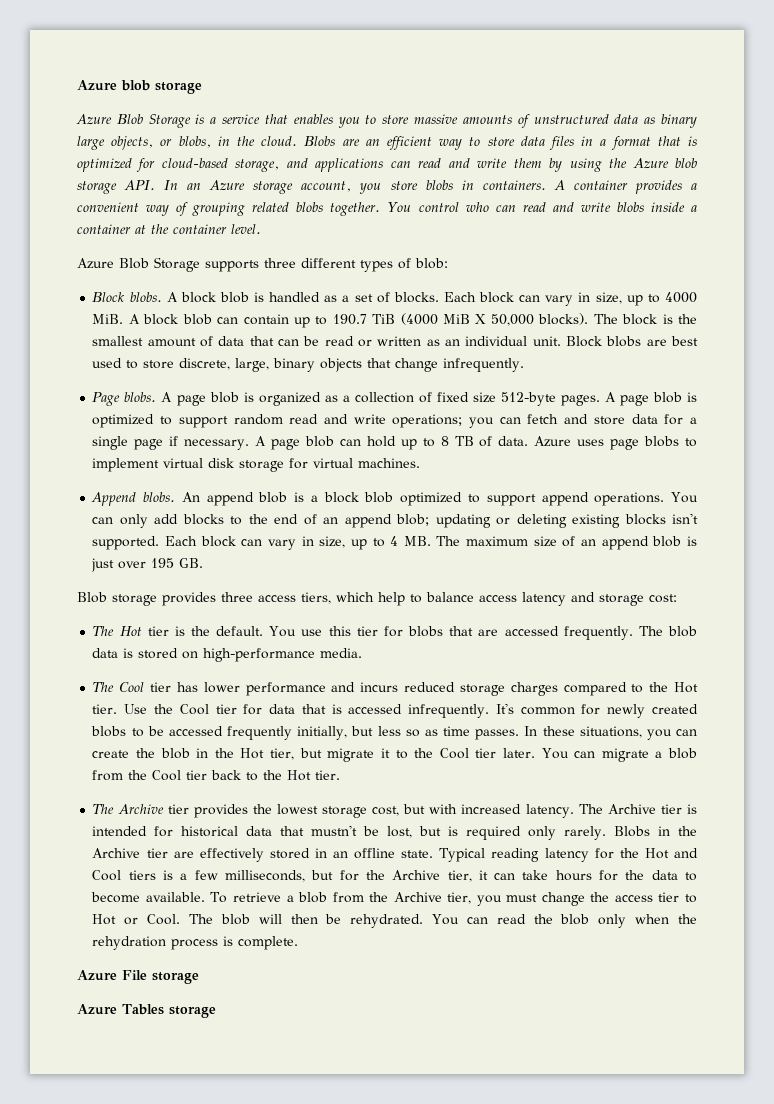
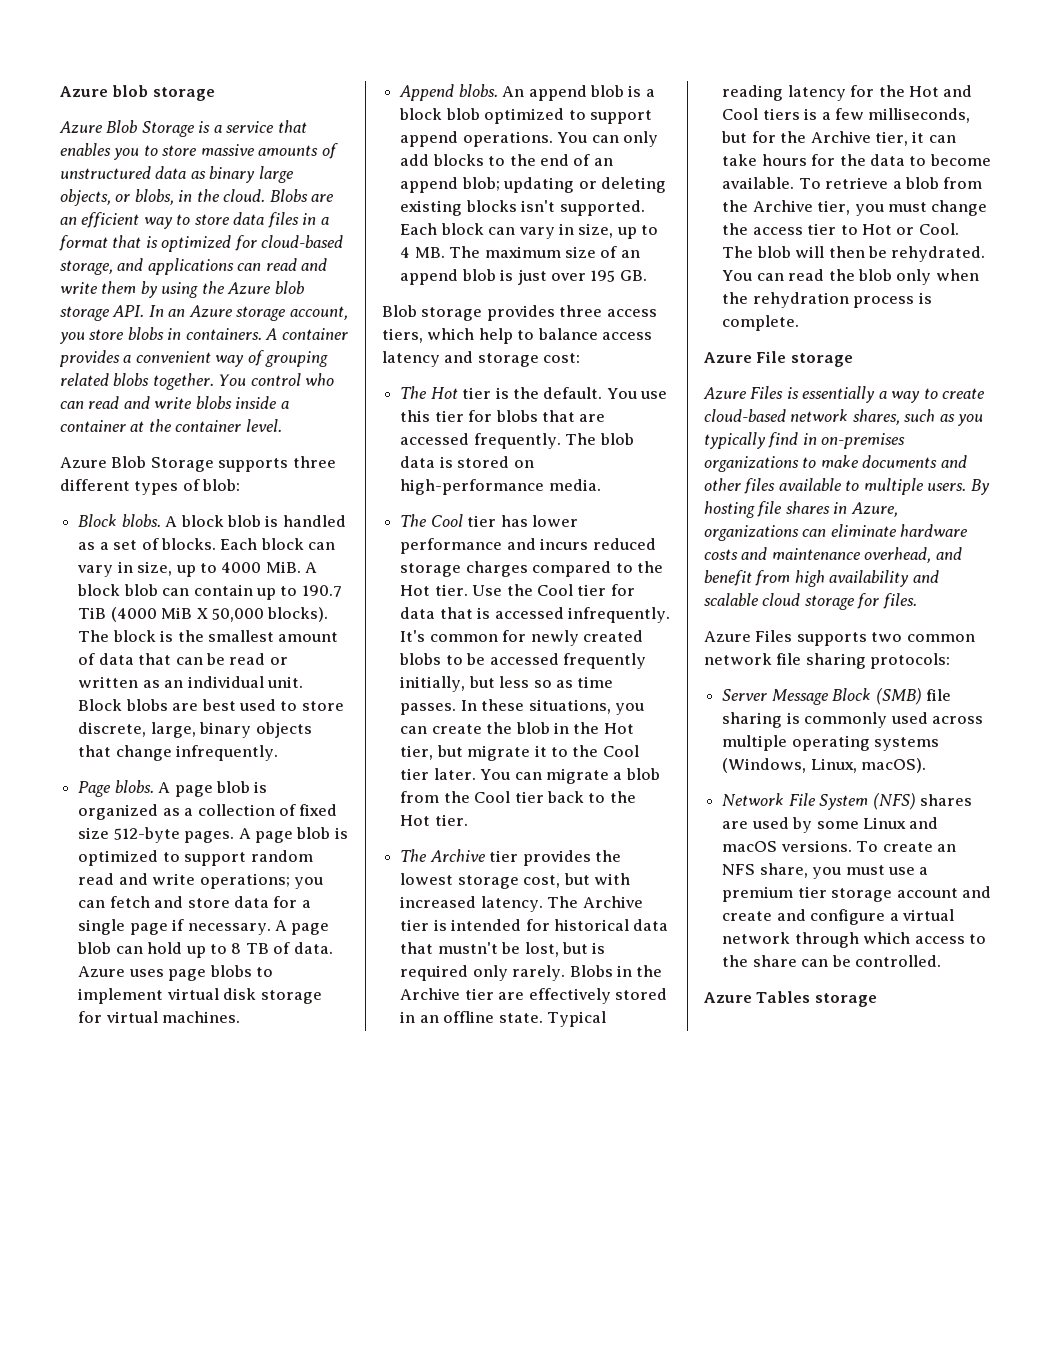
+ Azure Files is essentially a way to create cloud-based network shares, such as you typically find in on-premises organizations to make documents and other files available to multiple users. By hosting file shares in Azure, organizations can eliminate hardware costs and maintenance overhead, and benefit from high availability and scalable cloud storage for files.
+ Azure Files supports two common network file sharing protocols:
+ Server Message Block (SMB) file sharing is commonly used across multiple operating systems (Windows, Linux, macOS).
+ Network File System (NFS) shares are used by some Linux and macOS versions. To create an NFS share, you must use a premium tier storage account and create and configure a virtual network through which access to the share can be controlled.

